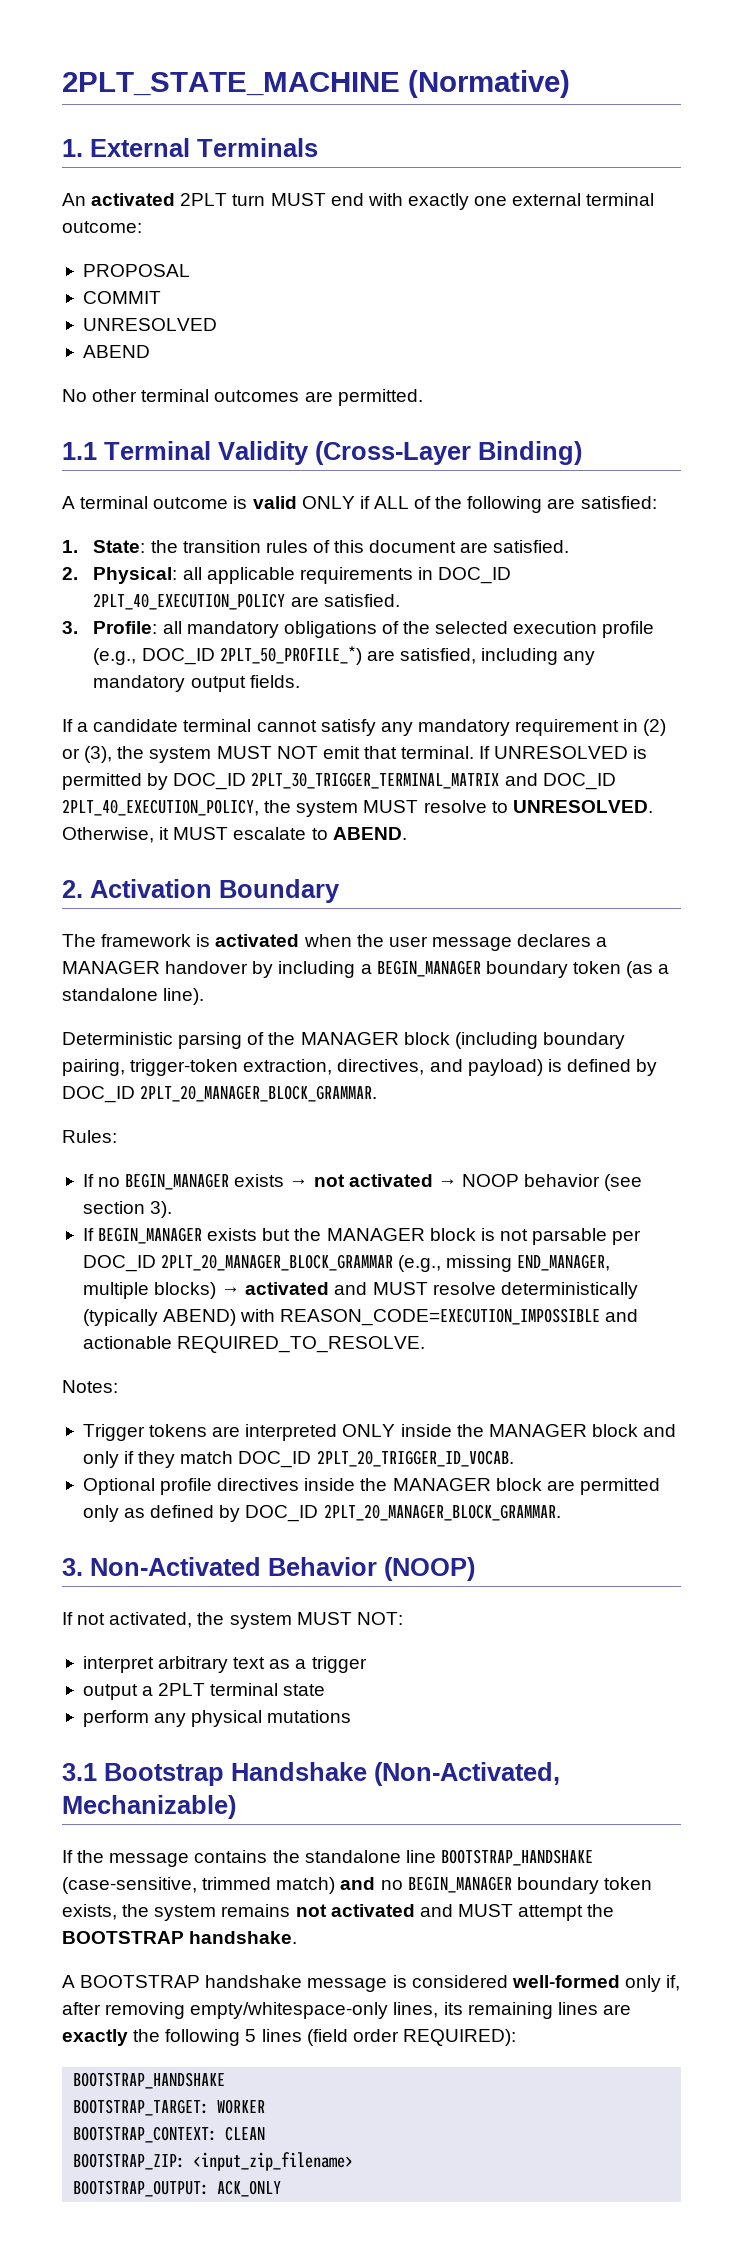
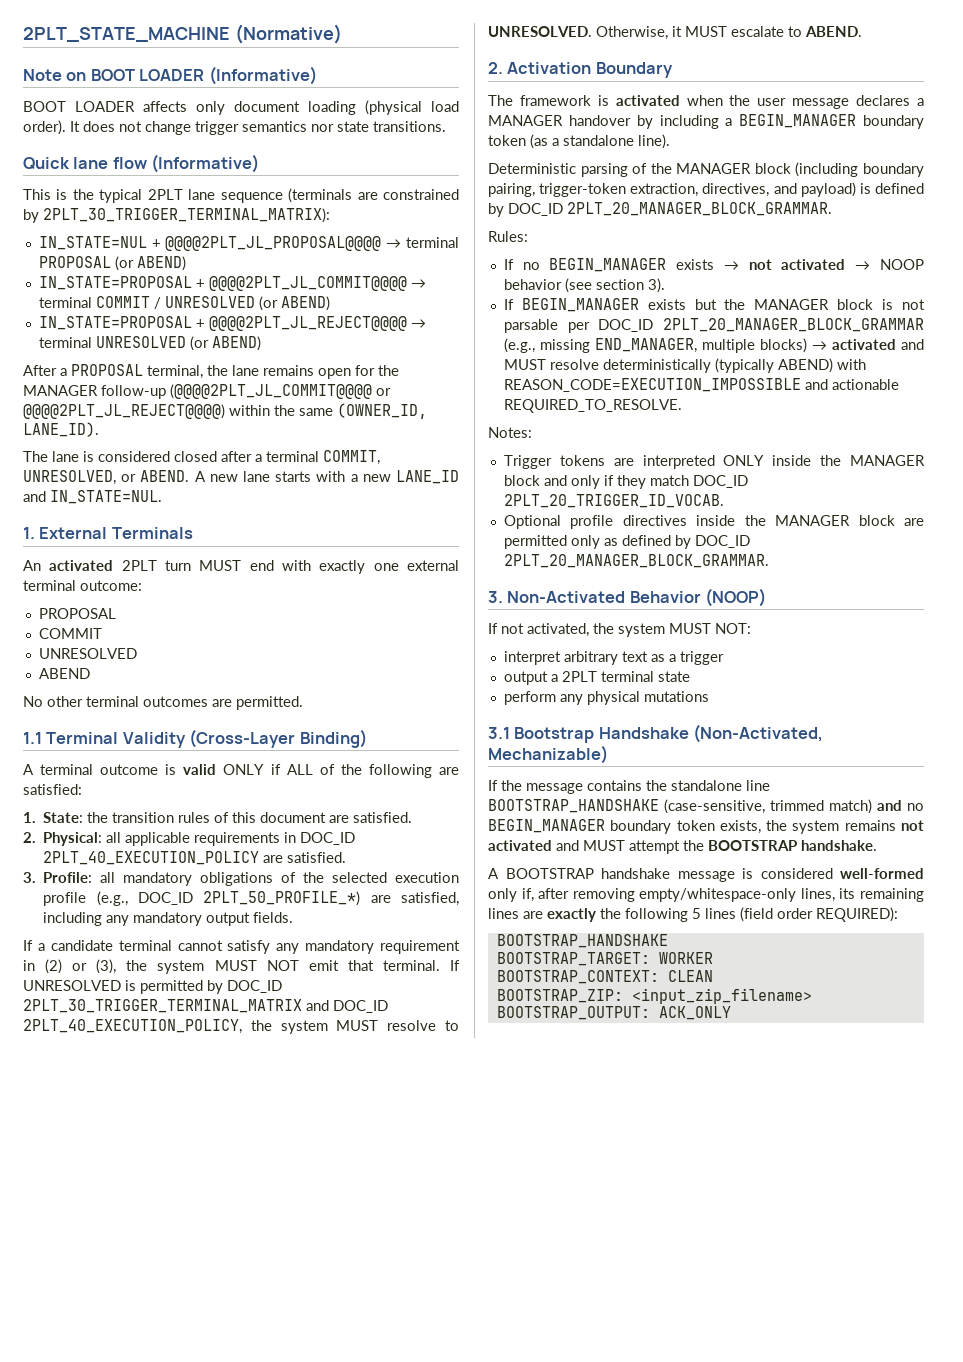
+ Note on BOOT LOADER (Informative)
+ BOOT LOADER affects only document loading (physical load order). It does not change trigger semantics nor state transitions.
+ Quick lane flow (Informative)
+ This is the typical 2PLT lane sequence (terminals are constrained by 2PLT_30_TRIGGER_TERMINAL_MATRIX):
+ IN_STATE=NUL + @@@@2PLT_JL_PROPOSAL@@@@ → terminal PROPOSAL (or ABEND)
+ IN_STATE=PROPOSAL + @@@@2PLT_JL_COMMIT@@@@ → terminal COMMIT / UNRESOLVED (or ABEND)
+ IN_STATE=PROPOSAL + @@@@2PLT_JL_REJECT@@@@ → terminal UNRESOLVED (or ABEND)
+ After a PROPOSAL terminal, the lane remains open for the MANAGER follow-up (@@@@2PLT_JL_COMMIT@@@@ or @@@@2PLT_JL_REJECT@@@@) within the same (OWNER_ID, LANE_ID).
+ The lane is considered closed after a terminal COMMIT, UNRESOLVED, or ABEND. A new lane starts with a new LANE_ID and IN_STATE=NUL.

